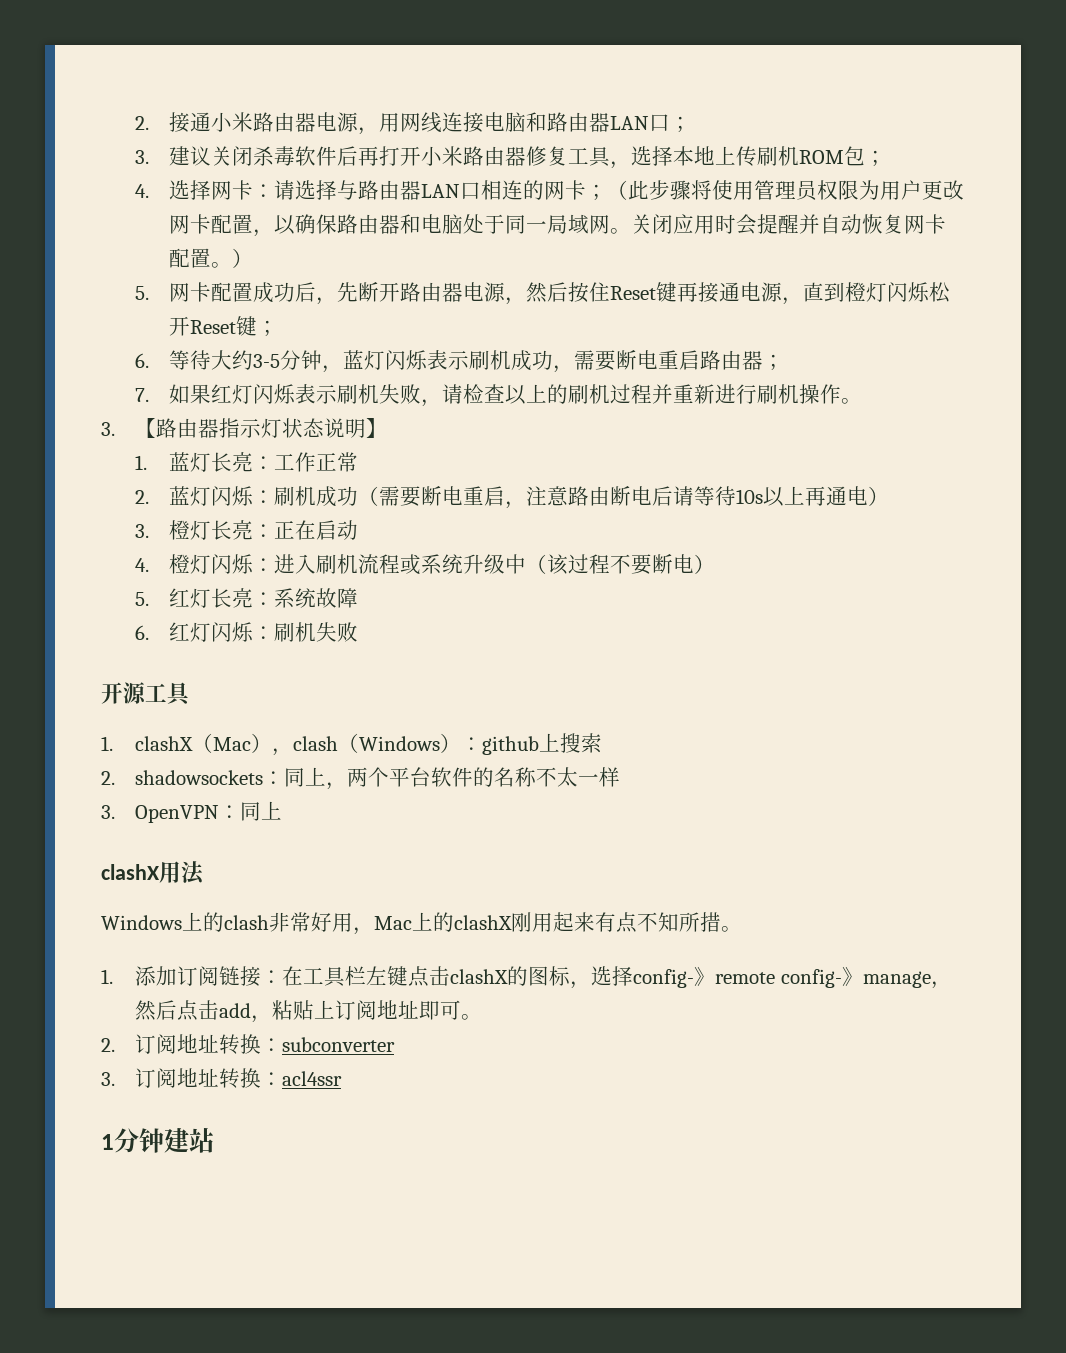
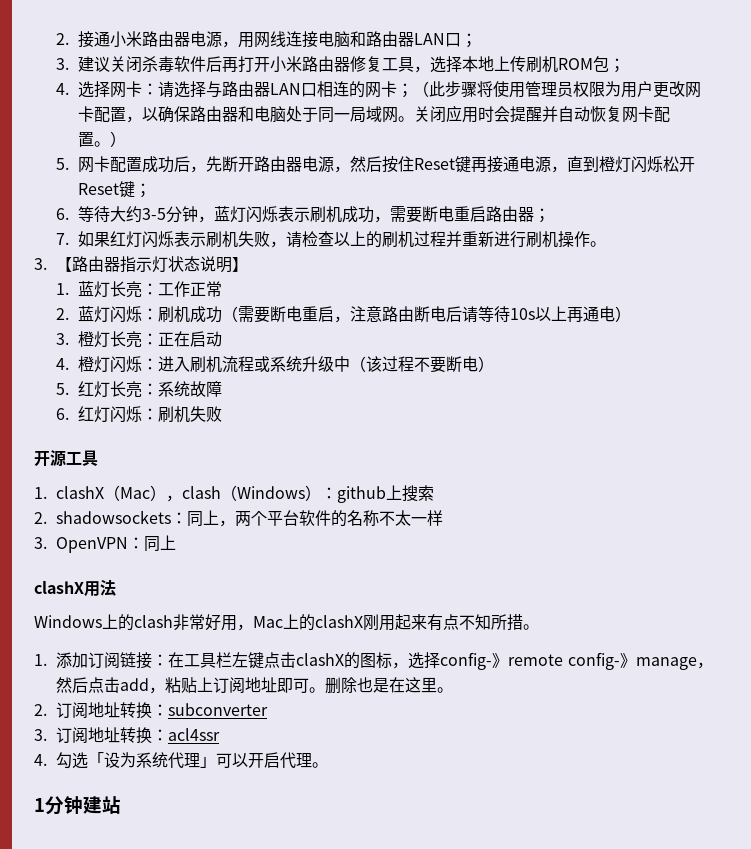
+ 删除也是在这里。
+ 4.勾选「设为系统代理」可以开启代理。

